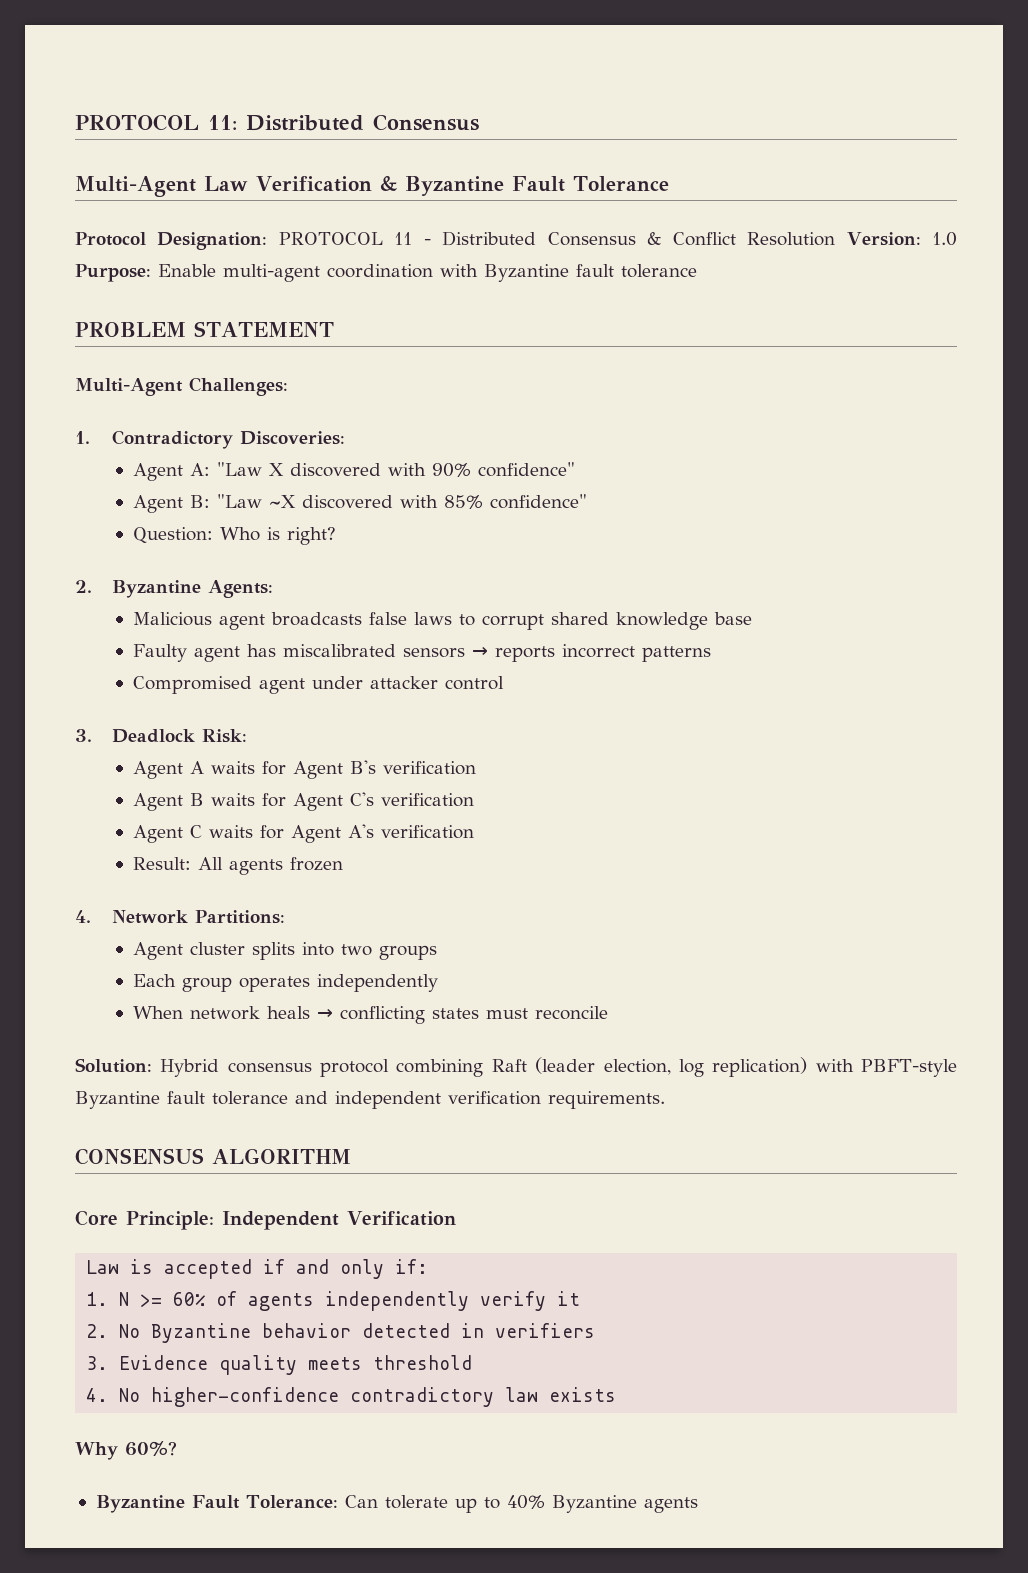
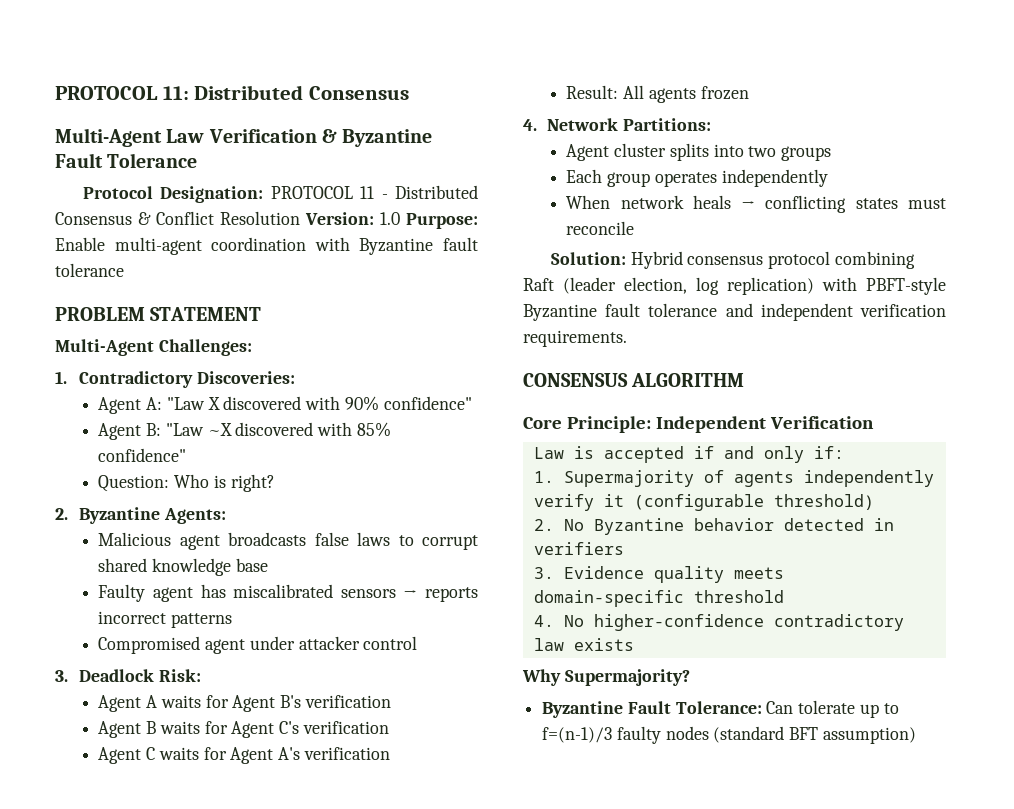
- 1. N >= 60% of agents independently verify it
+ 1. Supermajority of agents independently verify it (configurable threshold)
- 3. Evidence quality meets threshold
+ 3. Evidence quality meets domain-specific threshold
- Why 60%?
+ Why Supermajority?
- Byzantine Fault Tolerance: Can tolerate up to 40% Byzantine agents
+ Byzantine Fault Tolerance: Can tolerate up to f=(n-1)/3 faulty nodes (standard BFT assumption)

